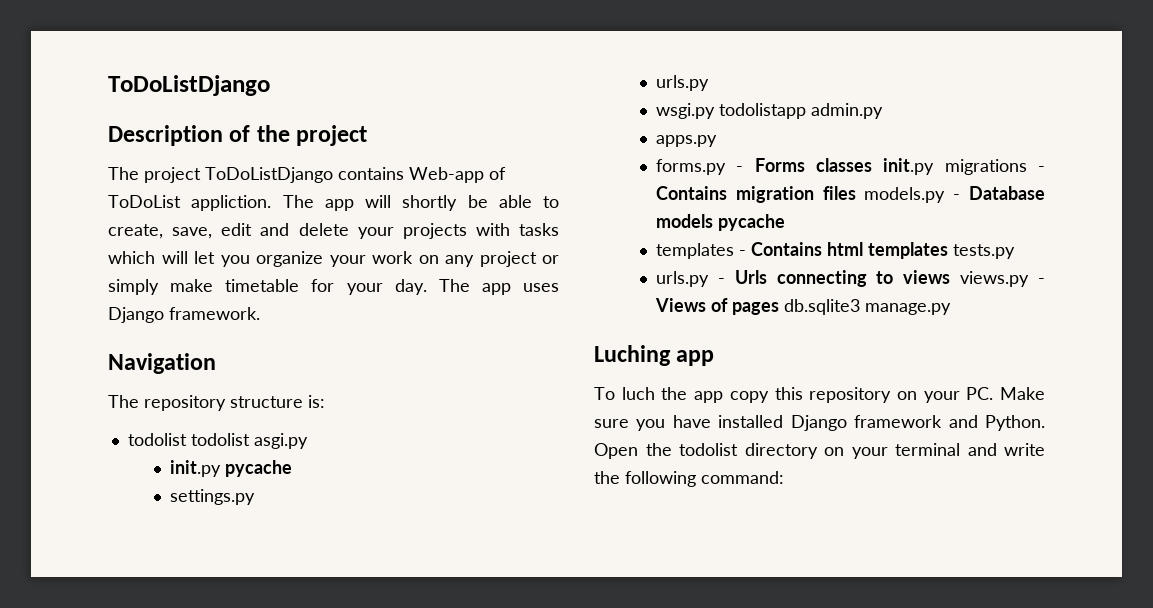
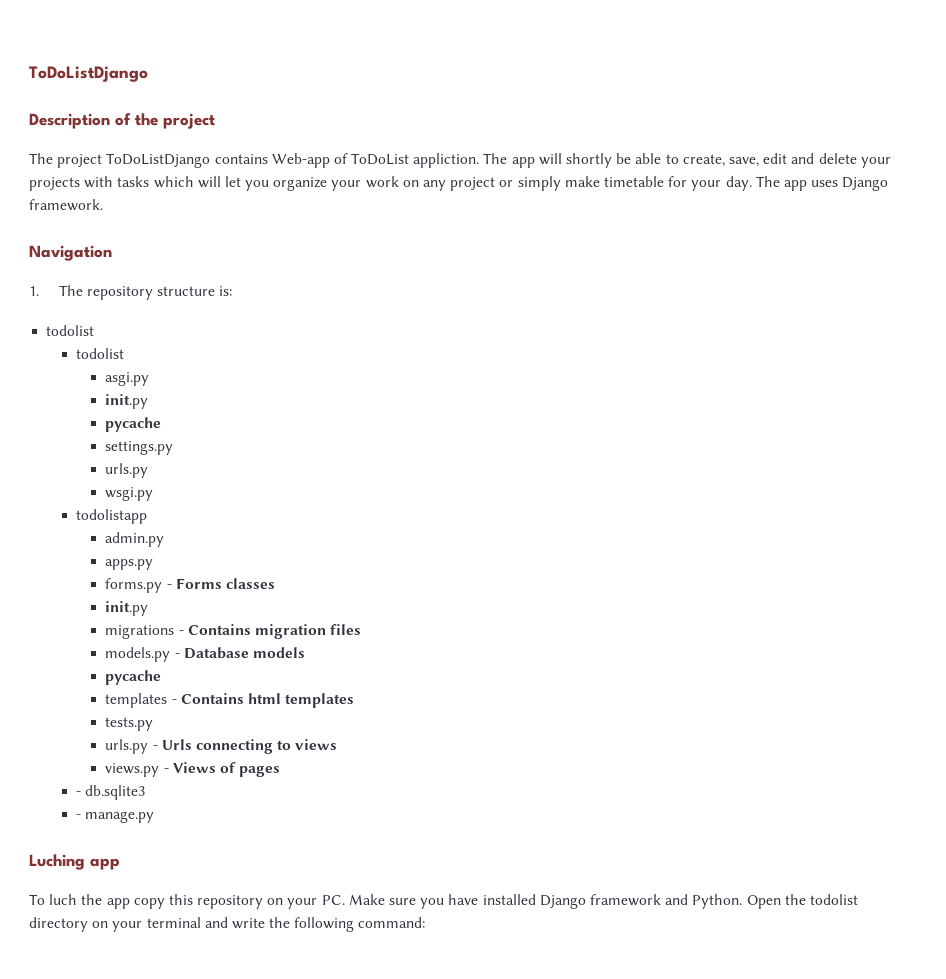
- The repository structure is:
- todolist todolist asgi.py
- init.py pycache
+ 1. The repository structure is:
+ todolist
+ todolist
+ asgi.py
+ init.py
+ pycache
- wsgi.py todolistapp admin.py
+ wsgi.py
+ todolistapp
+ admin.py
- forms.py - Forms classes init.py migrations - Contains migration files models.py - Database models pycache
+ forms.py - Forms classes
+ init.py
+ migrations - Contains migration files
+ models.py - Database models
+ pycache
- templates - Contains html templates tests.py
+ templates - Contains html templates
+ tests.py
- urls.py - Urls connecting to views views.py - Views of pages db.sqlite3 manage.py
+ urls.py - Urls connecting to views
+ views.py - Views of pages
+ - db.sqlite3
+ - manage.py

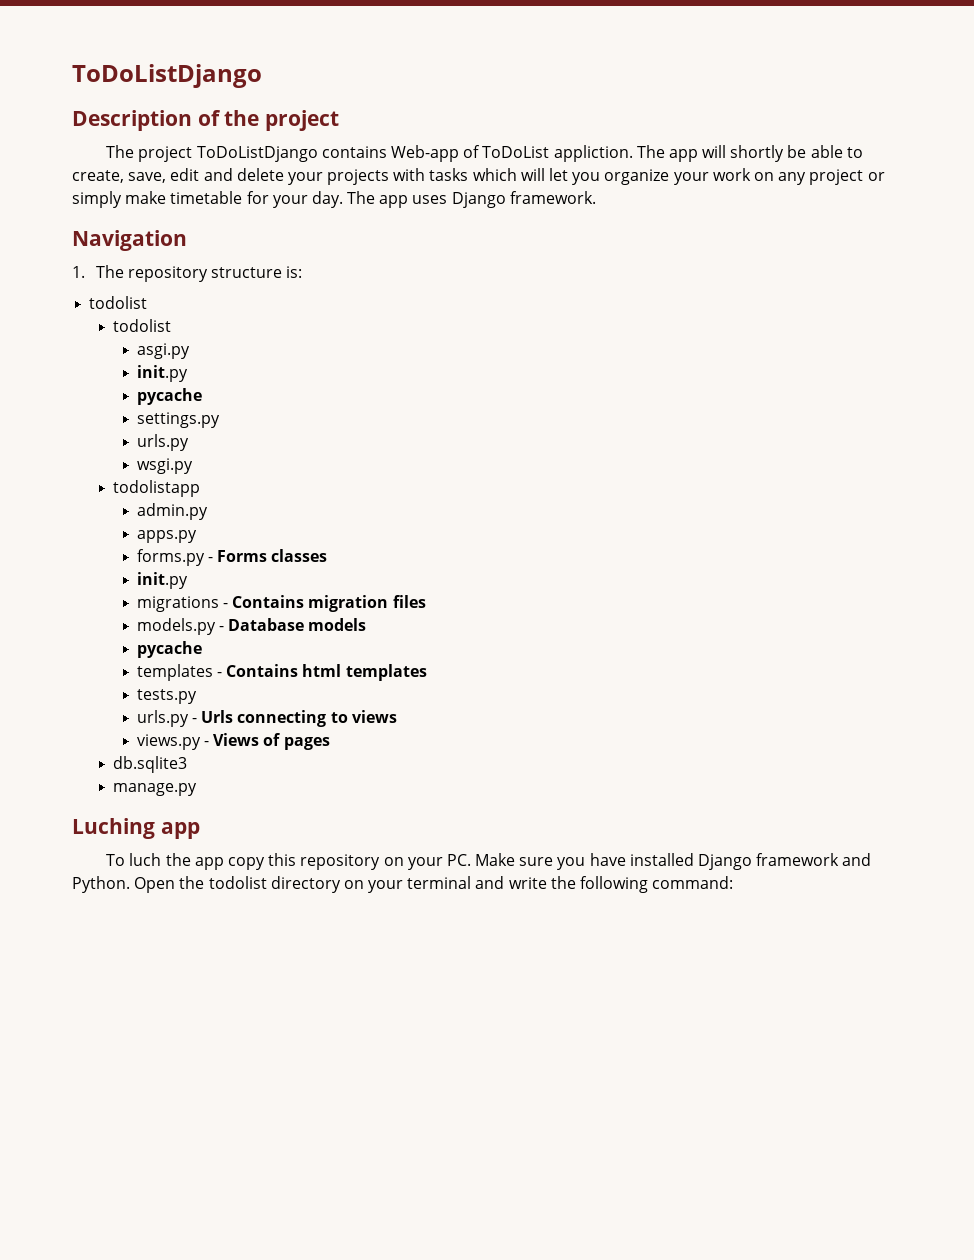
- - db.sqlite3
+ db.sqlite3
- - manage.py
+ manage.py

